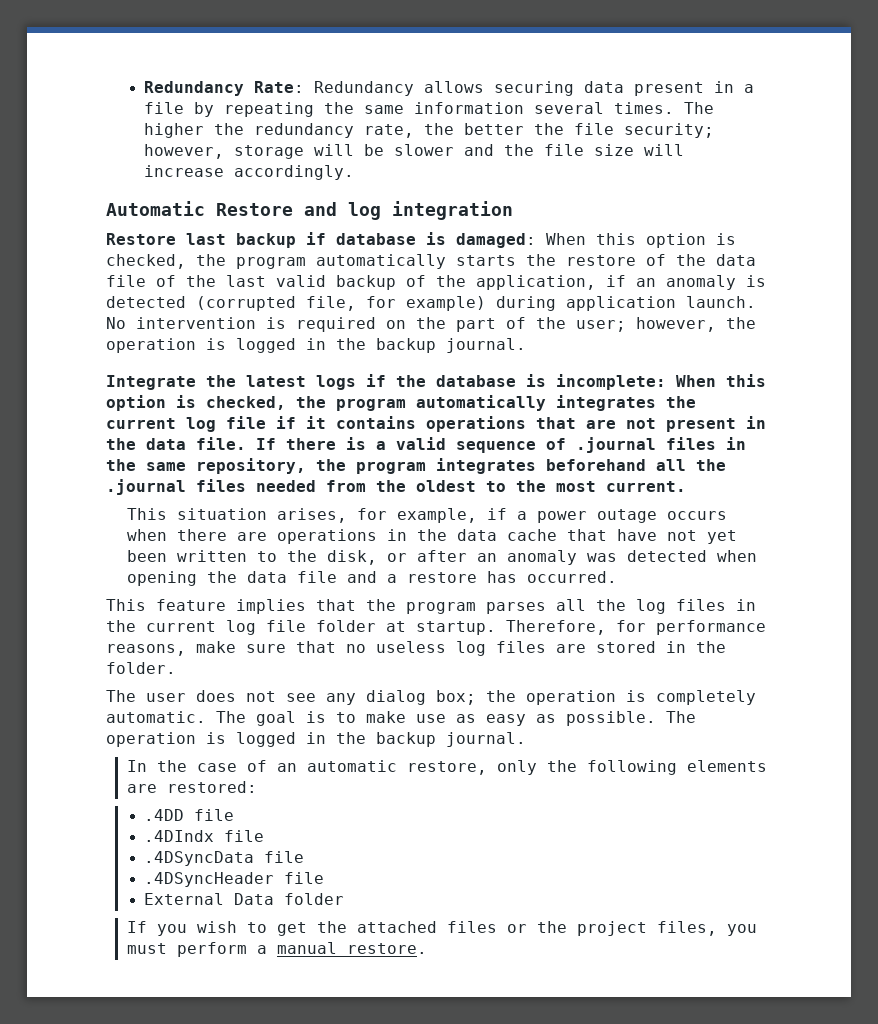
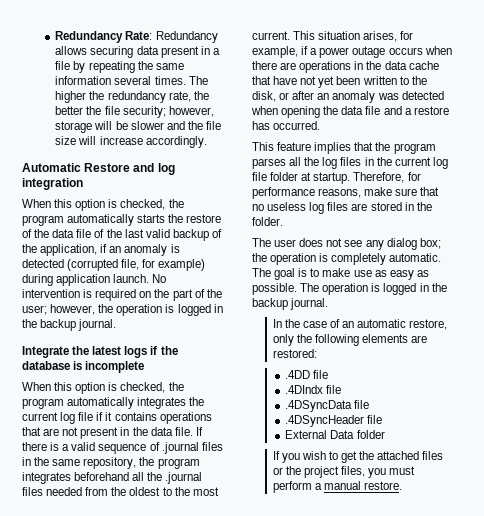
- Restore last backup if database is damaged: When this option is checked, the program automatically starts the restore of the data file of the last valid backup of the application, if an anomaly is detected (corrupted file, for example) during application launch.
+ When this option is checked, the program automatically starts the restore of the data file of the last valid backup of the application, if an anomaly is detected (corrupted file, for example) during application launch.
- Integrate the latest logs if the database is incomplete: When this option is checked, the program automatically integrates the current log file if it contains operations that are not present in the data file.
+ Integrate the latest logs if the database is incomplete
+ When this option is checked, the program automatically integrates the current log file if it contains operations that are not present in the data file.
- If there is a valid sequence of .journal files in the same repository, the program integrates beforehand all the .journal files needed from the oldest to the most current.
- This situation arises, for example, if a power outage occurs when there are operations in the data cache that have not yet been written to the disk, or after an anomaly was detected when opening the data file and a restore has occurred.
+ If there is a valid sequence of .journal files in the same repository, the program integrates beforehand all the .journal files needed from the oldest to the most current. This situation arises, for example, if a power outage occurs when there are operations in the data cache that have not yet been written to the disk, or after an anomaly was detected when opening the data file and a restore has occurred.

